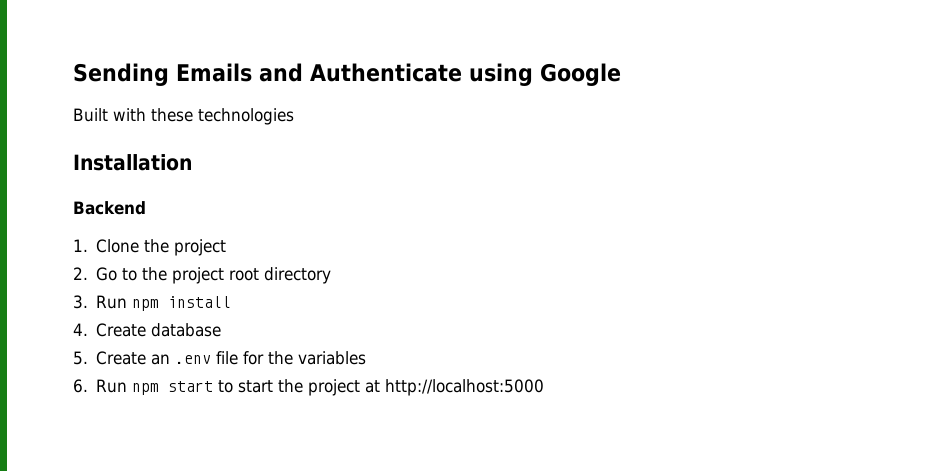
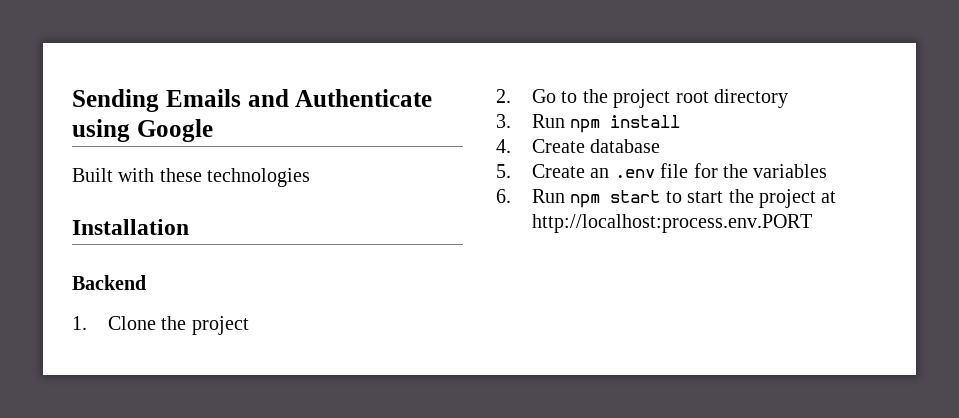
- 6. Run npm start to start the project at http://localhost:5000
+ 6. Run npm start to start the project at http://localhost:process.env.PORT

